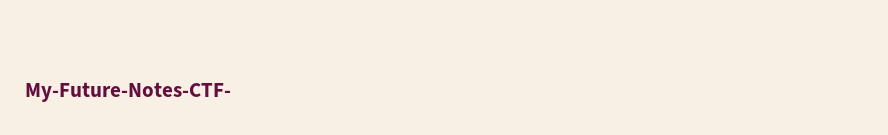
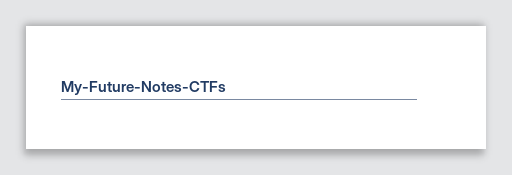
- My-Future-Notes-CTF-
+ My-Future-Notes-CTFs

